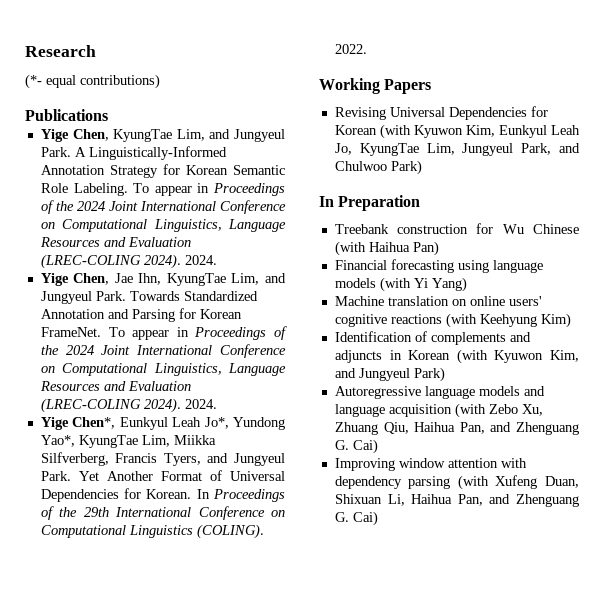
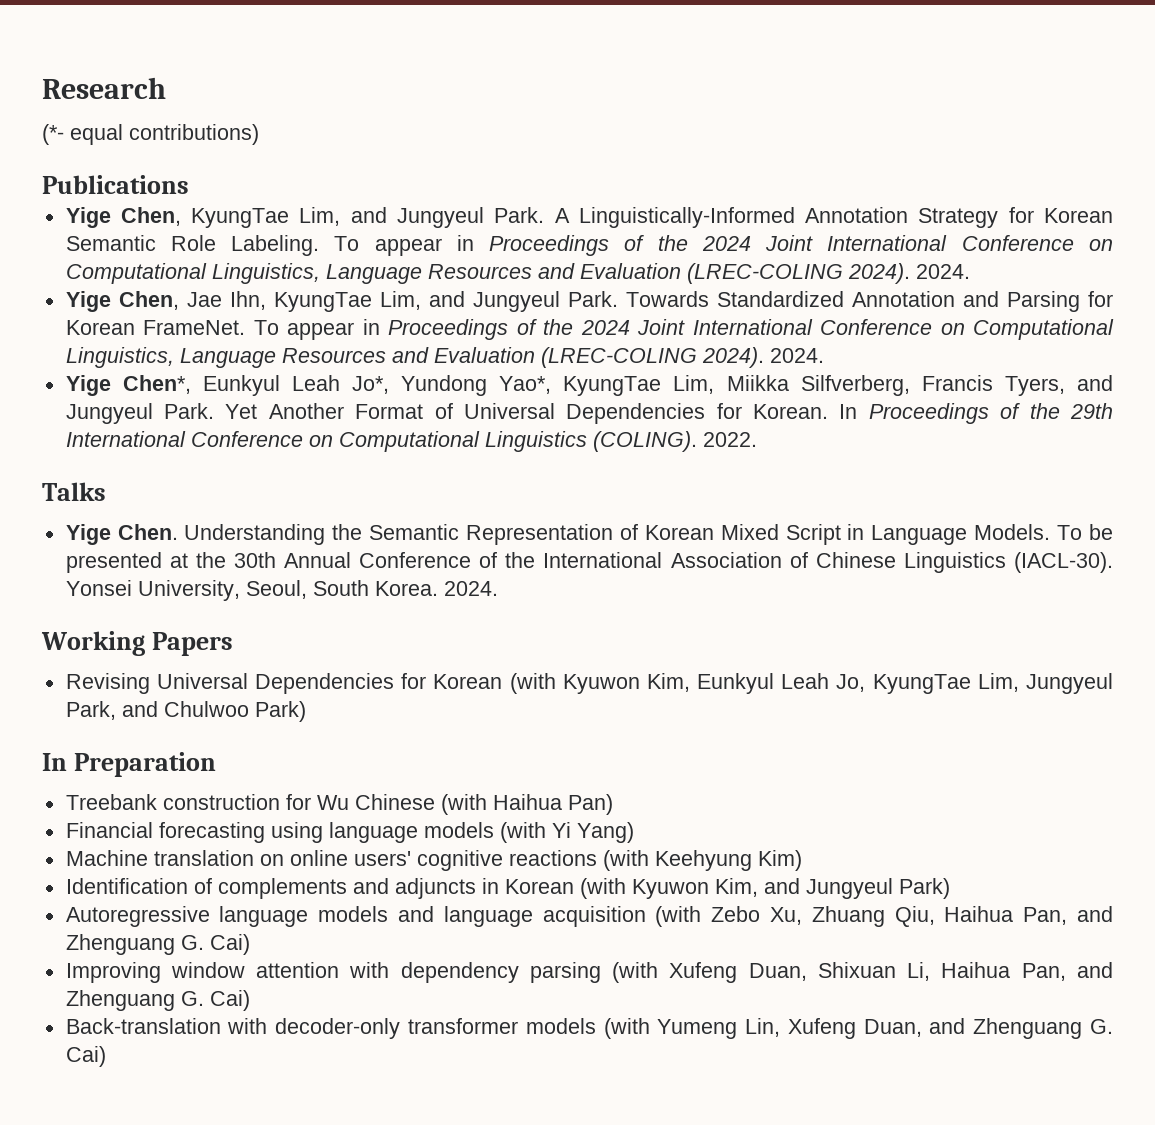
+ Talks
+ Yige Chen. Understanding the Semantic Representation of Korean Mixed Script in Language Models. To be presented at the 30th Annual Conference of the International Association of Chinese Linguistics (IACL-30). Yonsei University, Seoul, South Korea. 2024.
+ Back-translation with decoder-only transformer models (with Yumeng Lin, Xufeng Duan, and Zhenguang G. Cai)

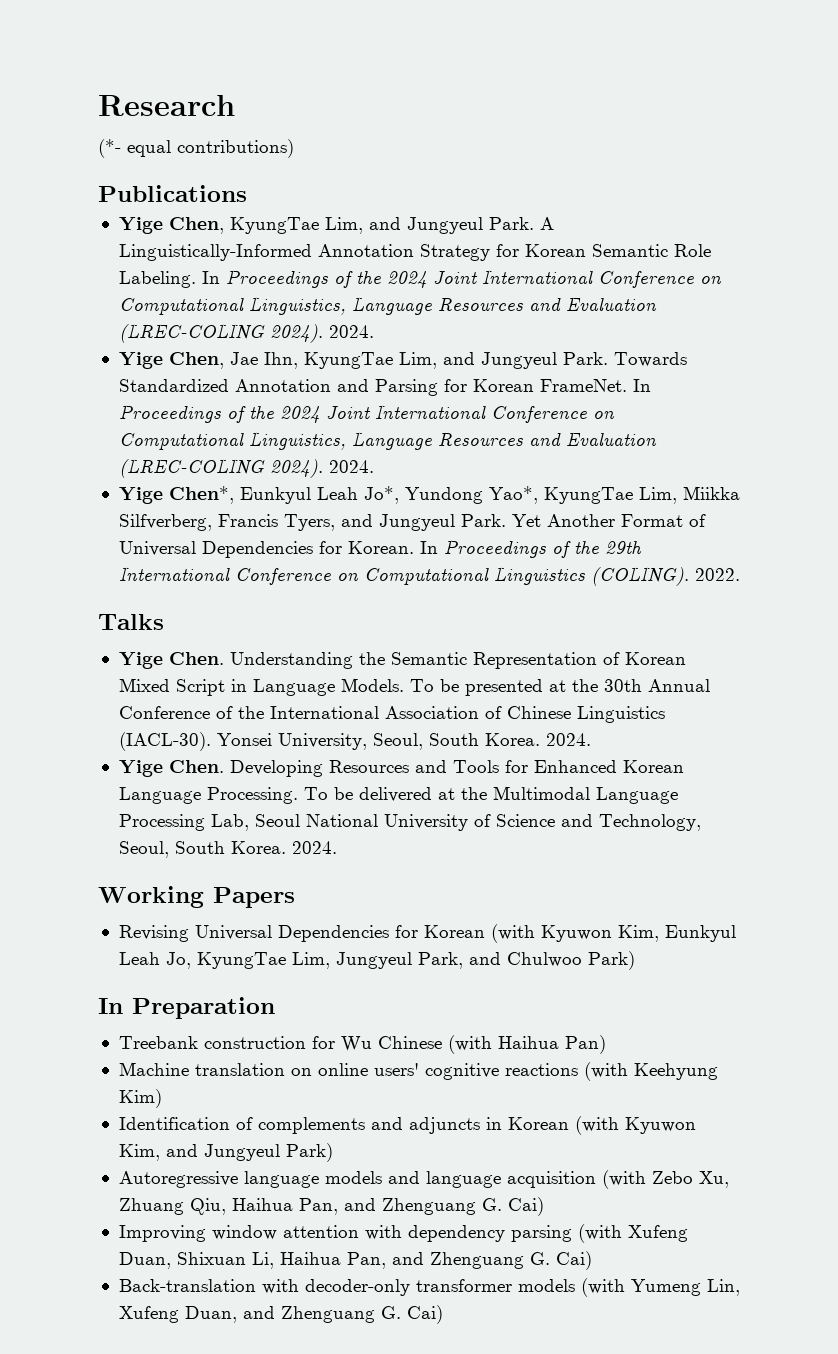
- A Linguistically-Informed Annotation Strategy for Korean Semantic Role Labeling. To appear in Proceedings of the 2024 Joint International Conference on Computational Linguistics, Language Resources and Evaluation (LREC-COLING 2024).
+ A Linguistically-Informed Annotation Strategy for Korean Semantic Role Labeling. In Proceedings of the 2024 Joint International Conference on Computational Linguistics, Language Resources and Evaluation (LREC-COLING 2024).
- Towards Standardized Annotation and Parsing for Korean FrameNet. To appear in Proceedings of the 2024 Joint International Conference on Computational Linguistics, Language Resources and Evaluation (LREC-COLING 2024).
+ Towards Standardized Annotation and Parsing for Korean FrameNet. In Proceedings of the 2024 Joint International Conference on Computational Linguistics, Language Resources and Evaluation (LREC-COLING 2024).
+ Yige Chen. Developing Resources and Tools for Enhanced Korean Language Processing. To be delivered at the Multimodal Language Processing Lab, Seoul National University of Science and Technology, Seoul, South Korea. 2024.
- Financial forecasting using language models (with Yi Yang)

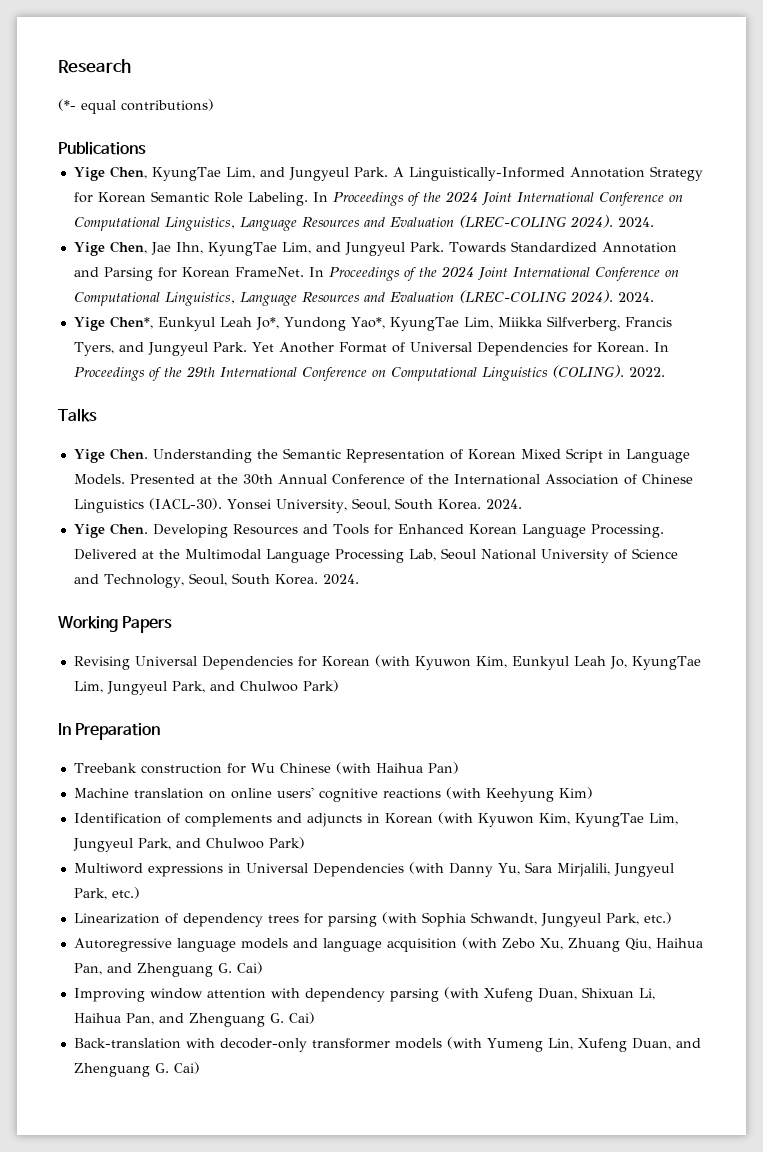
- To be presented at the 30th Annual Conference of the International Association of Chinese Linguistics (IACL-30).
+ Presented at the 30th Annual Conference of the International Association of Chinese Linguistics (IACL-30).
- To be delivered at the Multimodal Language Processing Lab, Seoul National University of Science and Technology, Seoul, South Korea.
+ Delivered at the Multimodal Language Processing Lab, Seoul National University of Science and Technology, Seoul, South Korea.
- Identification of complements and adjuncts in Korean (with Kyuwon Kim, and Jungyeul Park)
+ Identification of complements and adjuncts in Korean (with Kyuwon Kim, KyungTae Lim, Jungyeul Park, and Chulwoo Park)
+ Multiword expressions in Universal Dependencies (with Danny Yu, Sara Mirjalili, Jungyeul Park, etc.)
+ Linearization of dependency trees for parsing (with Sophia Schwandt, Jungyeul Park, etc.)

